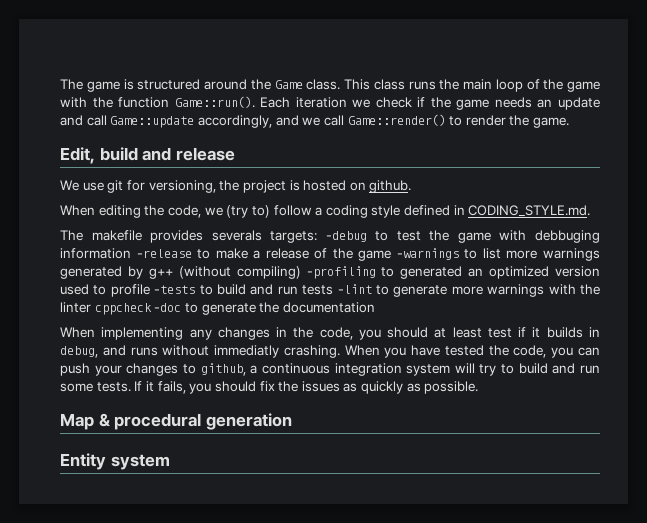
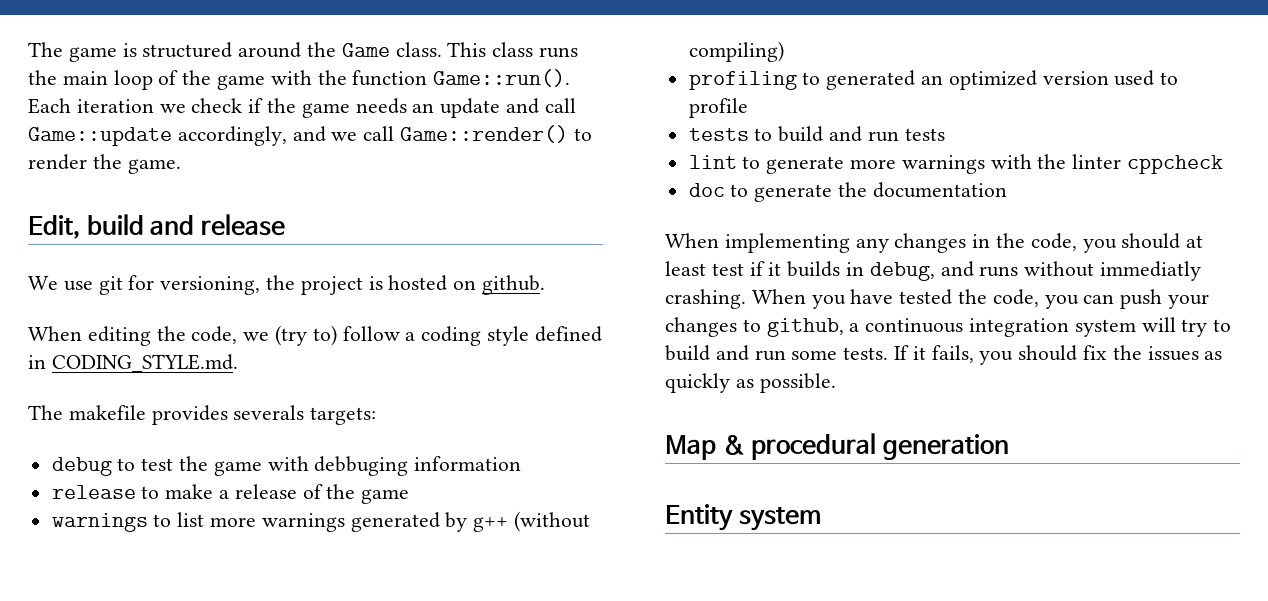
- The makefile provides severals targets: -debug to test the game with debbuging information -release to make a release of the game -warnings to list more warnings generated by g++ (without compiling) -profiling to generated an optimized version used to profile -tests to build and run tests -lint to generate more warnings with the linter cppcheck -doc to generate the documentation
+ The makefile provides severals targets:
+ debug to test the game with debbuging information
+ release to make a release of the game
+ warnings to list more warnings generated by g++ (without compiling)
+ profiling to generated an optimized version used to profile
+ tests to build and run tests
+ lint to generate more warnings with the linter cppcheck
+ doc to generate the documentation

